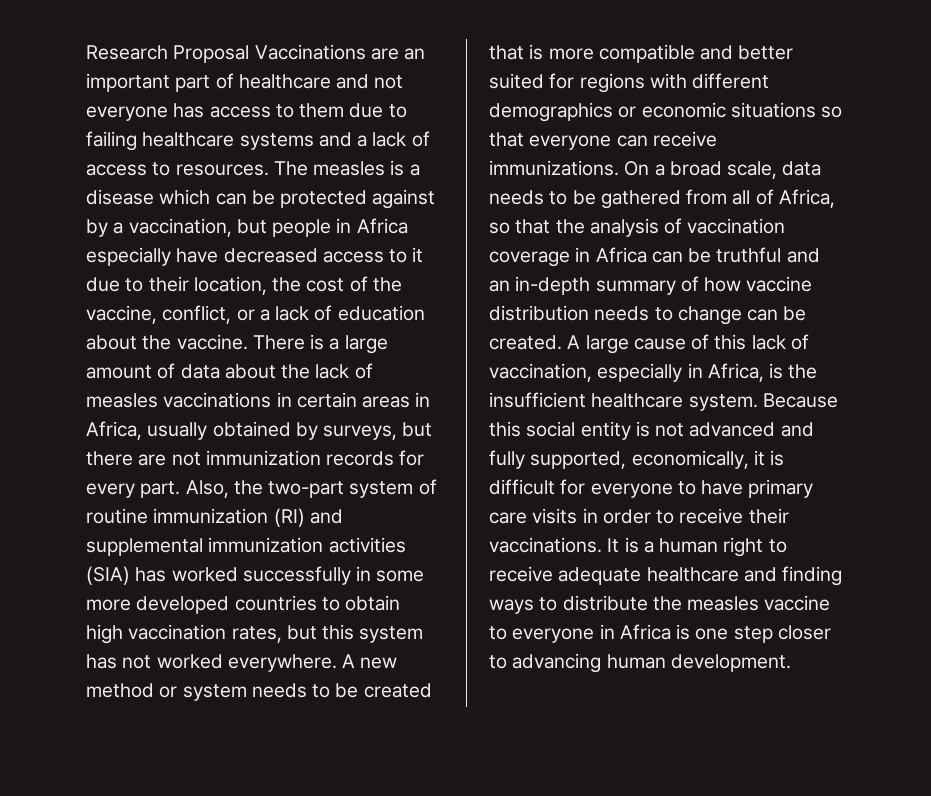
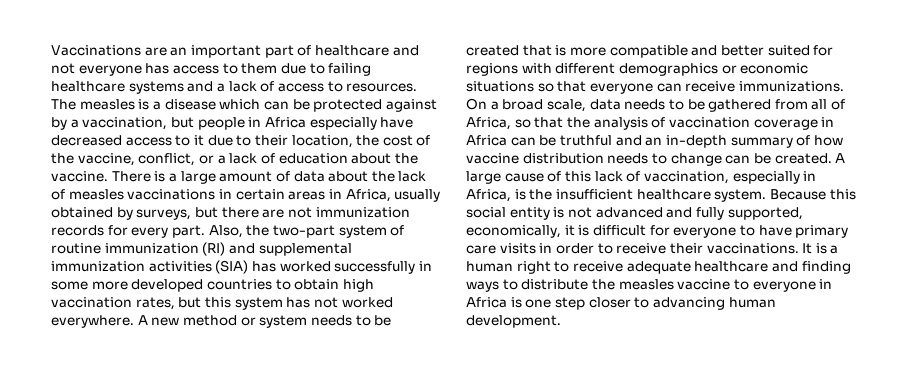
- Research Proposal Vaccinations are an important part of healthcare and not everyone has access to them due to failing healthcare systems and a lack of access to resources.
+ Vaccinations are an important part of healthcare and not everyone has access to them due to failing healthcare systems and a lack of access to resources.

